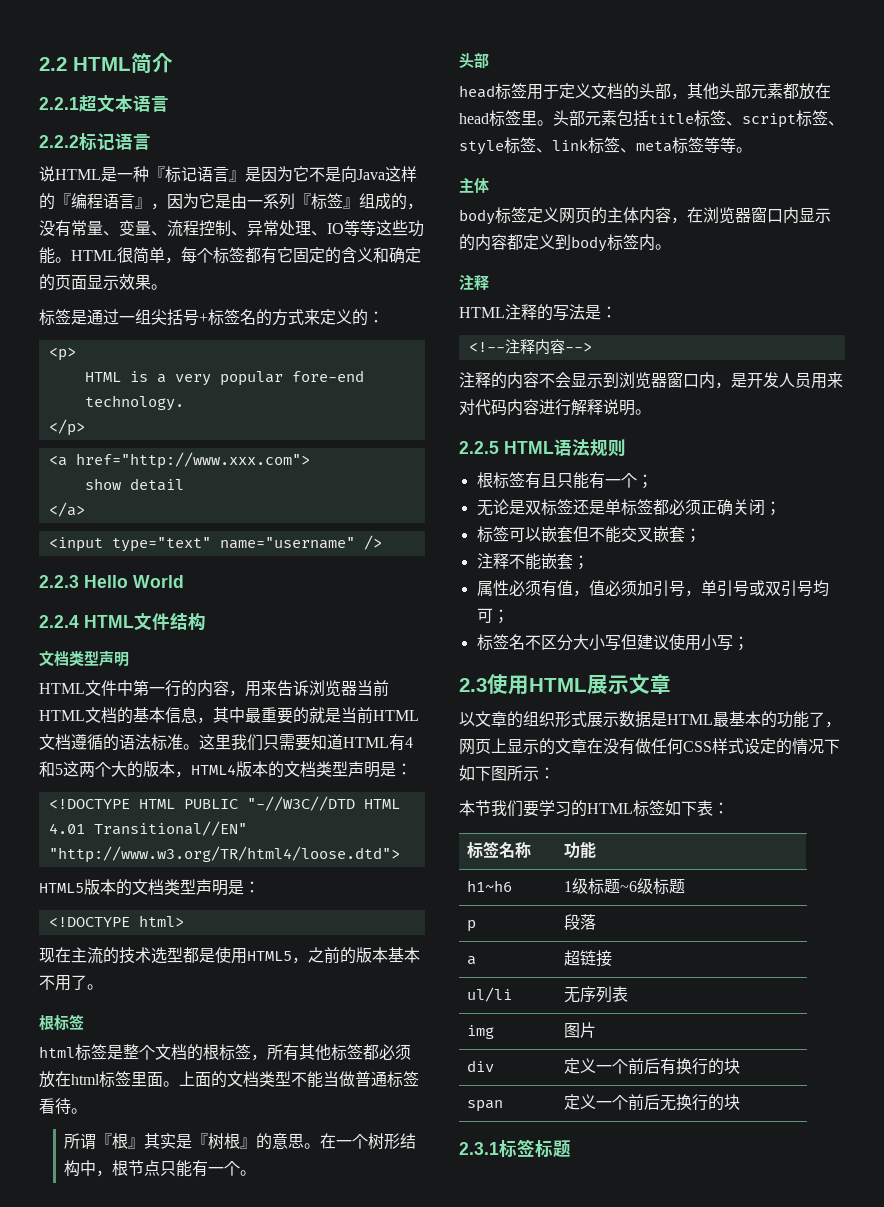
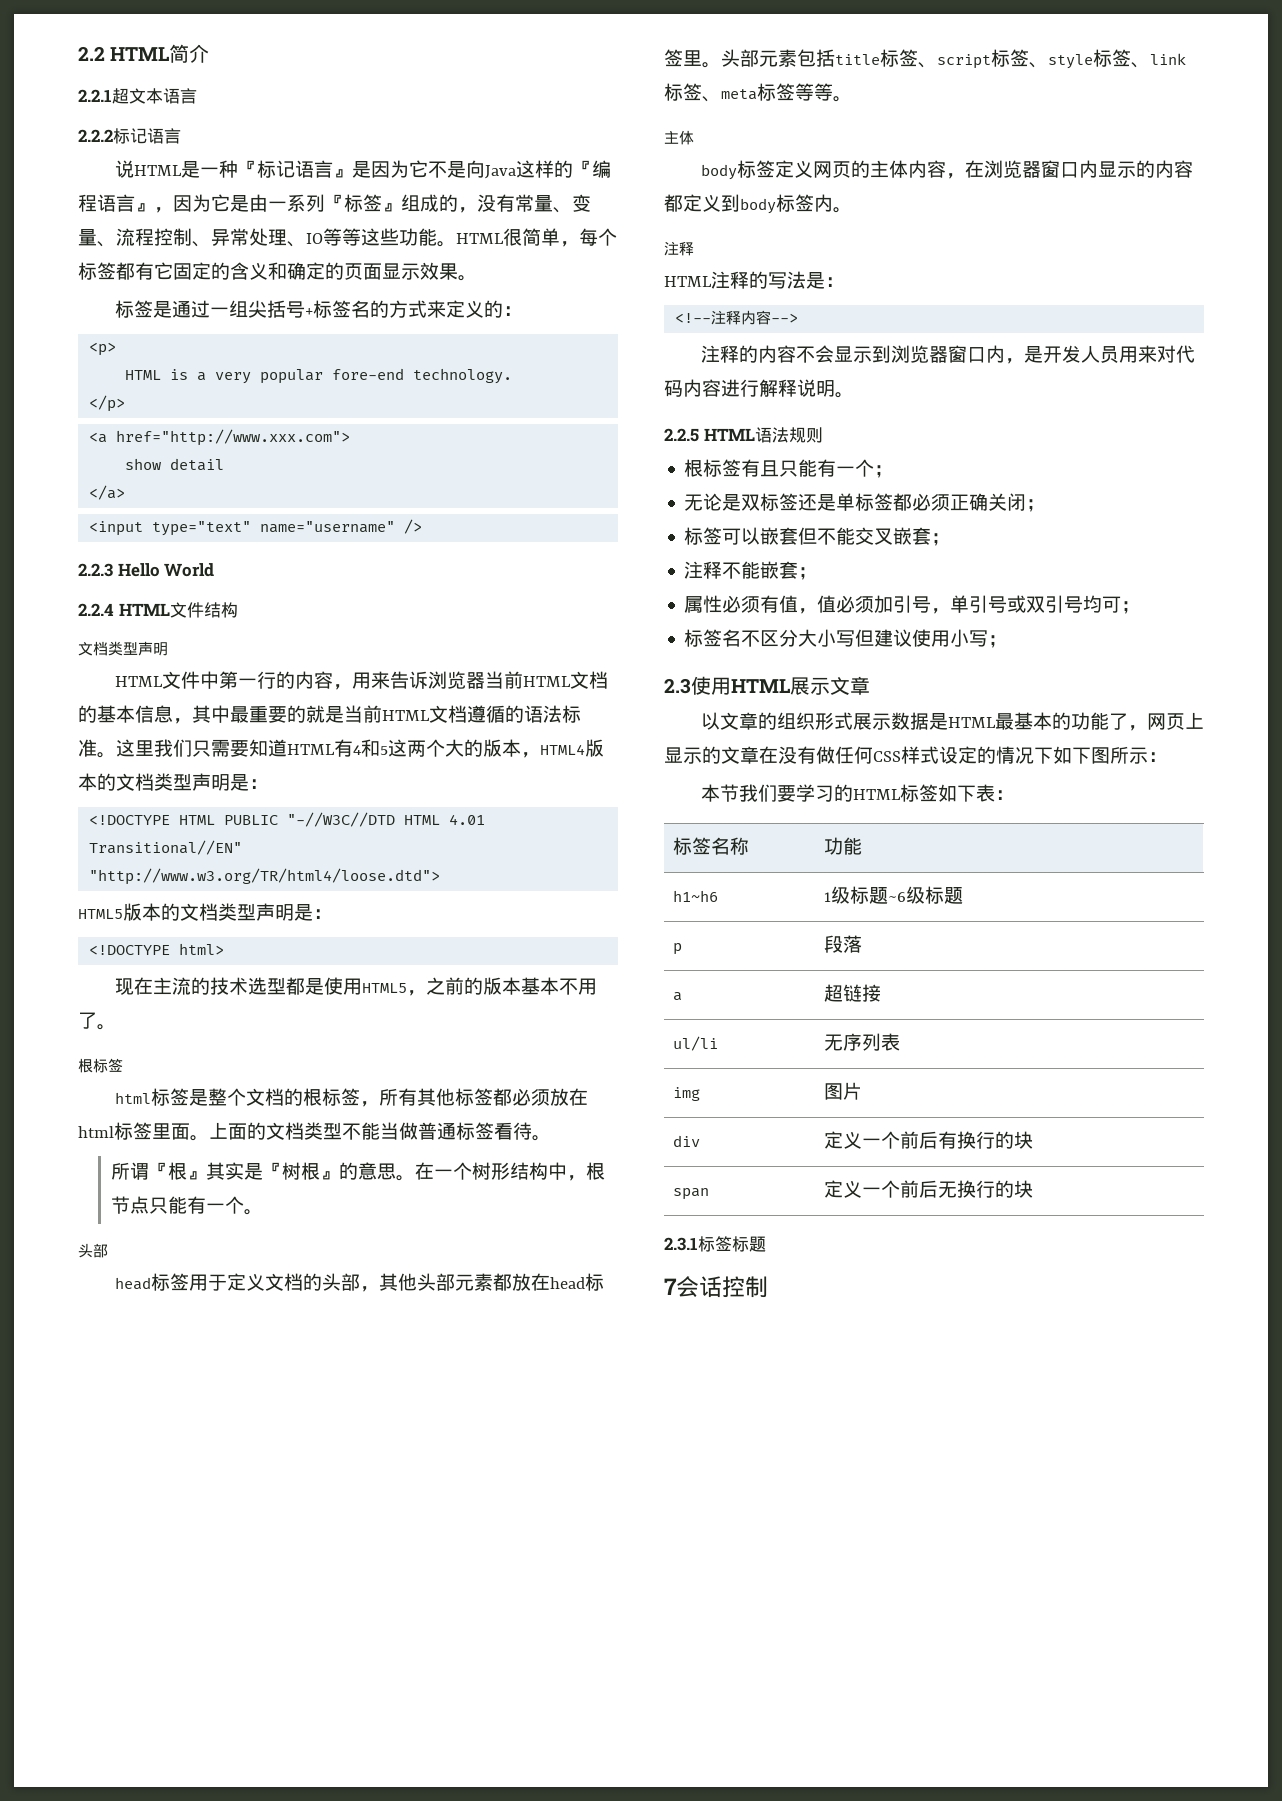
+ 7会话控制

